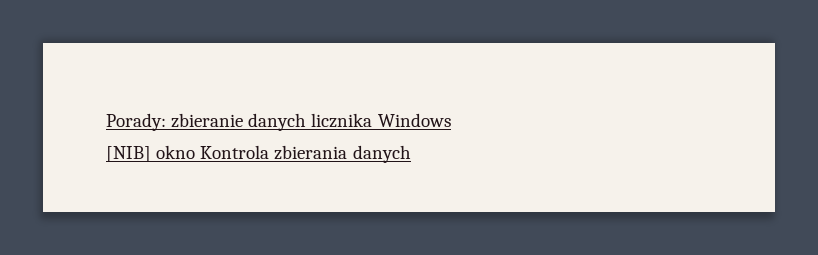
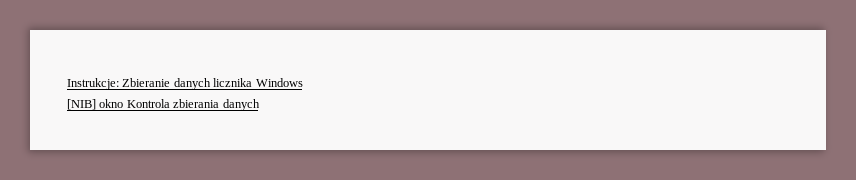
- Porady: zbieranie danych licznika Windows
+ Instrukcje: Zbieranie danych licznika Windows

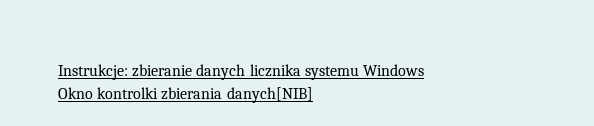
- Instrukcje: Zbieranie danych licznika Windows
+ Instrukcje: zbieranie danych licznika systemu Windows
- [NIB] okno Kontrola zbierania danych
+ Okno kontrolki zbierania danych[NIB]

